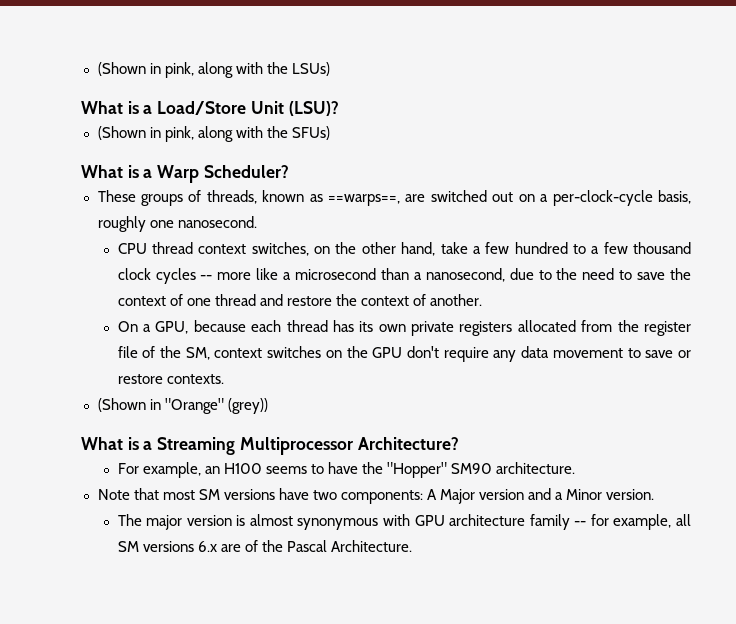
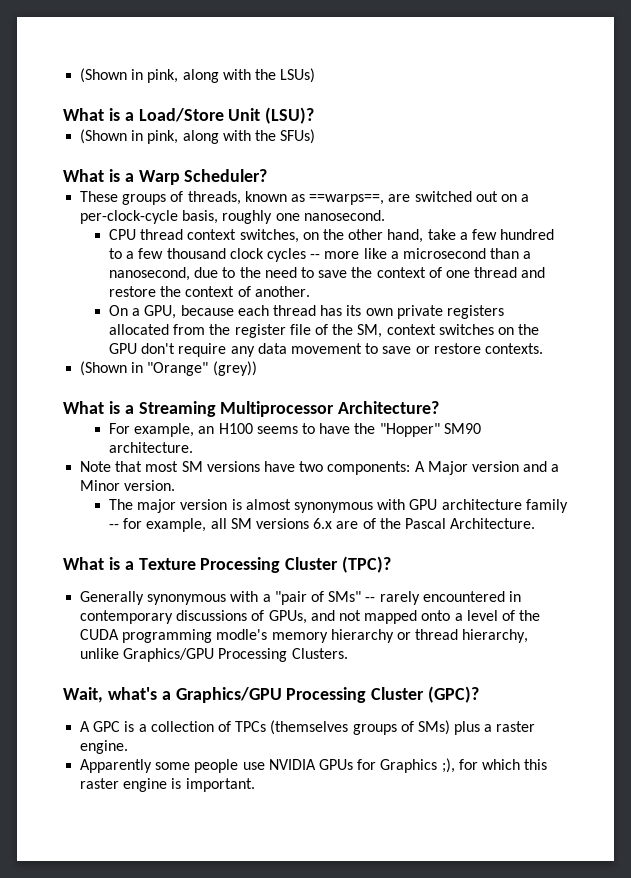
+ What is a Texture Processing Cluster (TPC)?
+ Generally synonymous with a "pair of SMs" -- rarely encountered in contemporary discussions of GPUs, and not mapped onto a level of the CUDA programming modle's memory hierarchy or thread hierarchy, unlike Graphics/GPU Processing Clusters.
+ Wait, what's a Graphics/GPU Processing Cluster (GPC)?
+ A GPC is a collection of TPCs (themselves groups of SMs) plus a raster engine.
+ Apparently some people use NVIDIA GPUs for Graphics ;), for which this raster engine is important.

